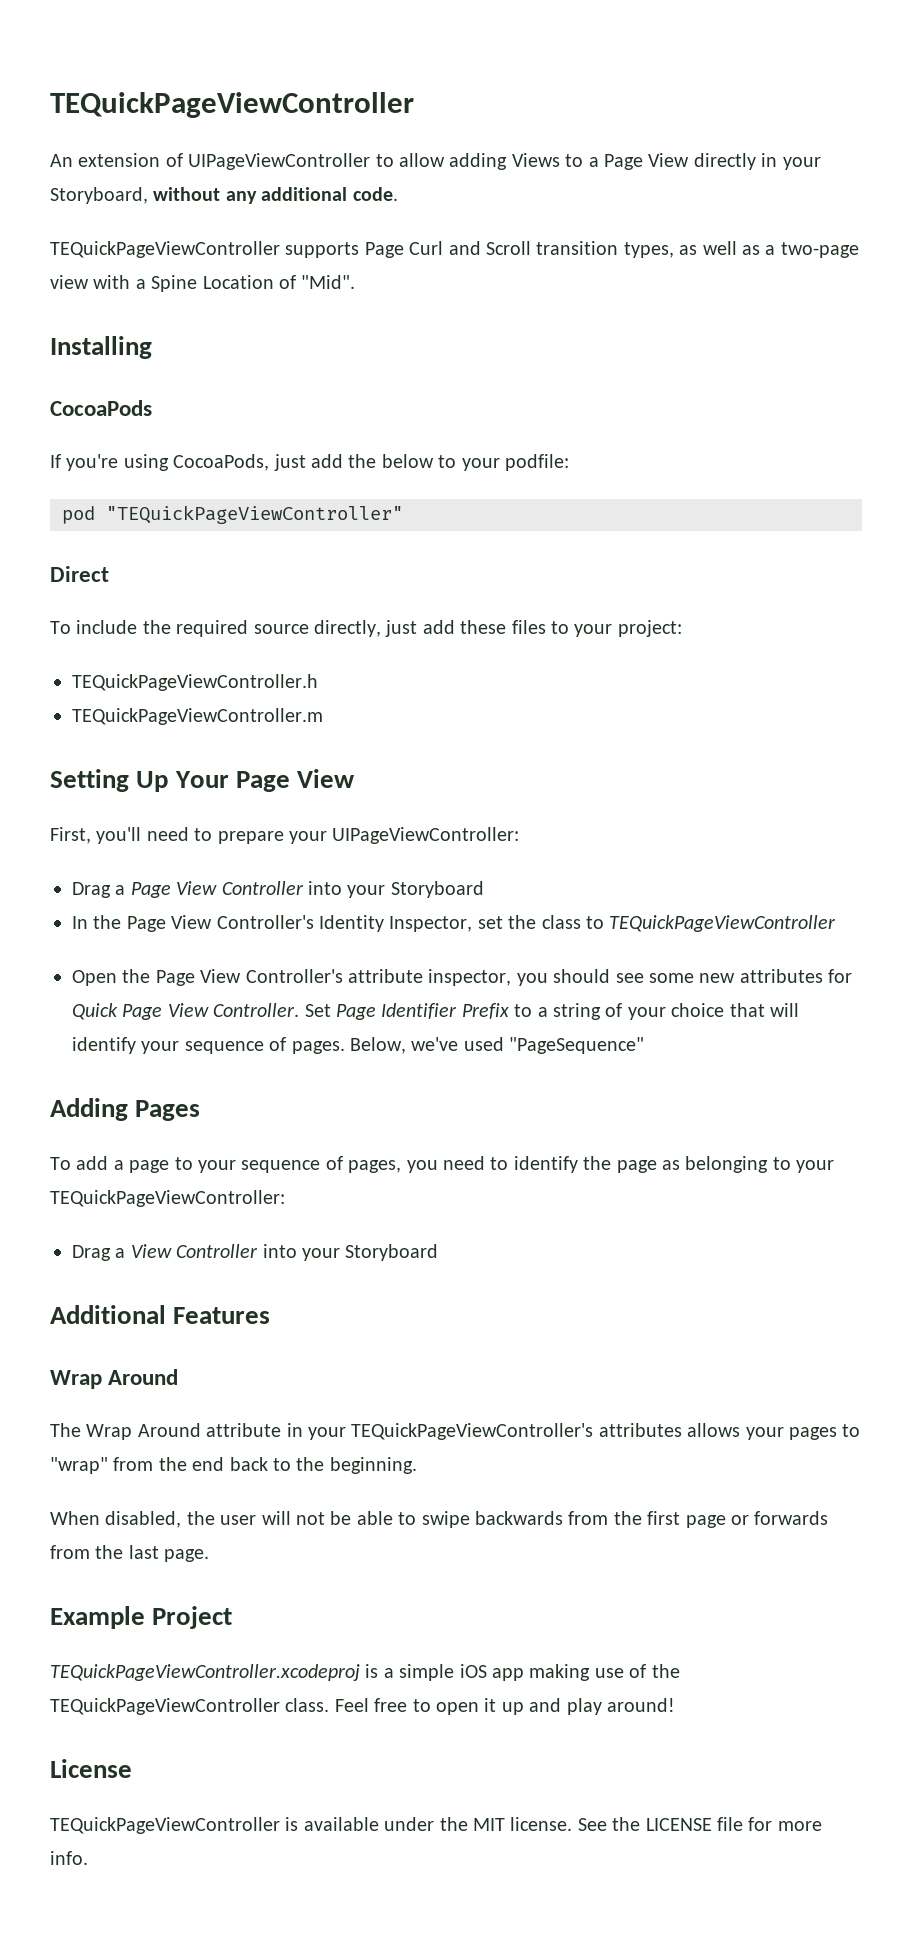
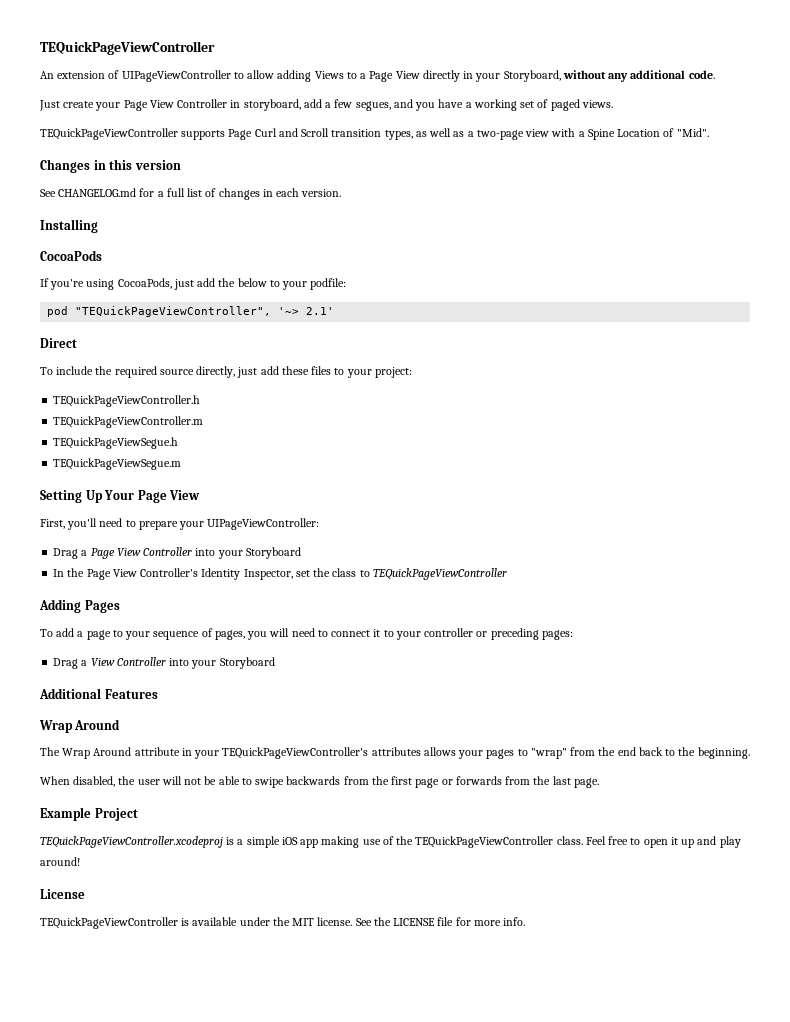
+ Just create your Page View Controller in storyboard, add a few segues, and you have a working set of paged views.
+ Changes in this version
+ See CHANGELOG.md for a full list of changes in each version.
- pod "TEQuickPageViewController"
+ pod "TEQuickPageViewController", '~> 2.1'
+ TEQuickPageViewSegue.h
+ TEQuickPageViewSegue.m
- Open the Page View Controller's attribute inspector, you should see some new attributes for Quick Page View Controller. Set Page Identifier Prefix to a string of your choice that will identify your sequence of pages. Below, we've used "PageSequence"
- To add a page to your sequence of pages, you need to identify the page as belonging to your TEQuickPageViewController:
+ To add a page to your sequence of pages, you will need to connect it to your controller or preceding pages:

